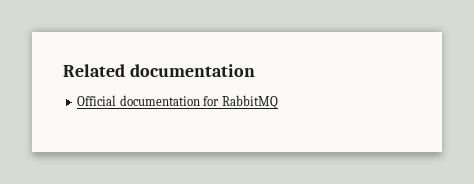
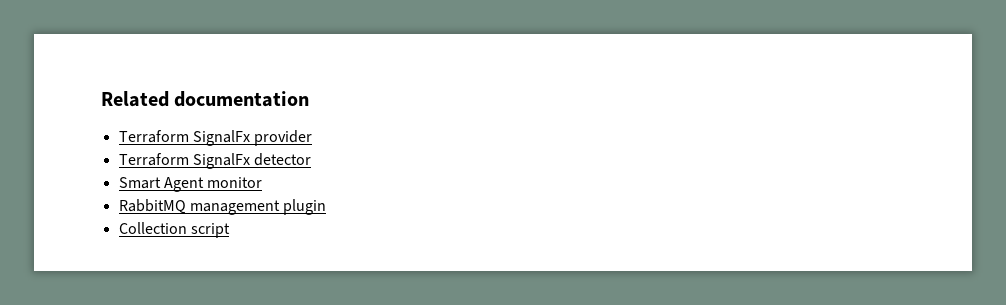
- Official documentation for RabbitMQ
+ Terraform SignalFx provider
+ Terraform SignalFx detector
+ Smart Agent monitor
+ RabbitMQ management plugin
+ Collection script

